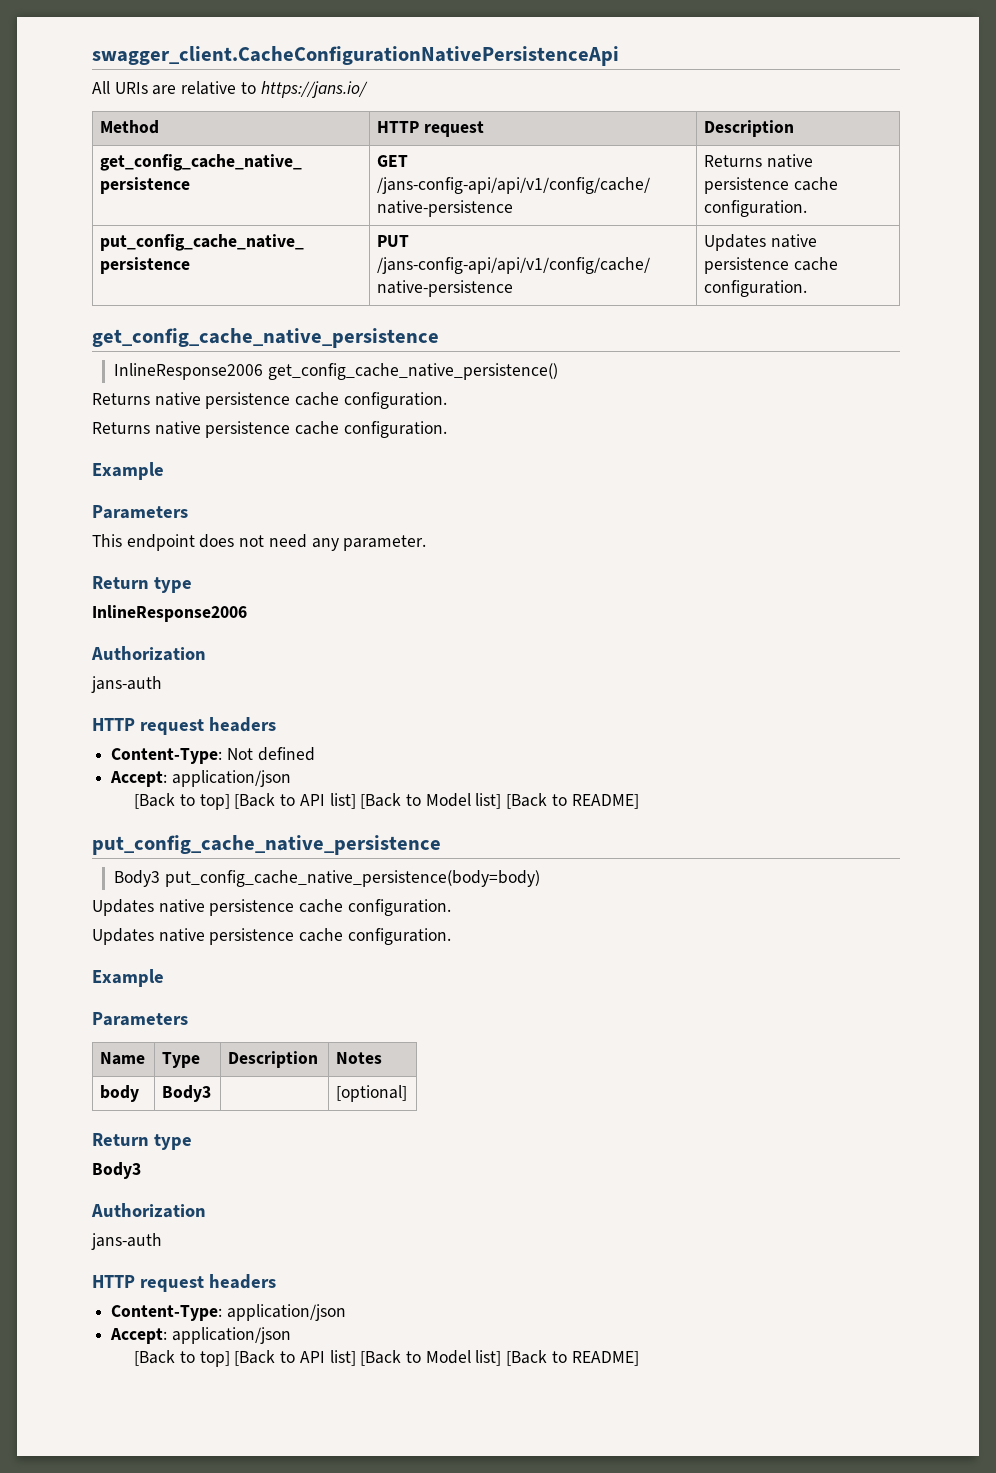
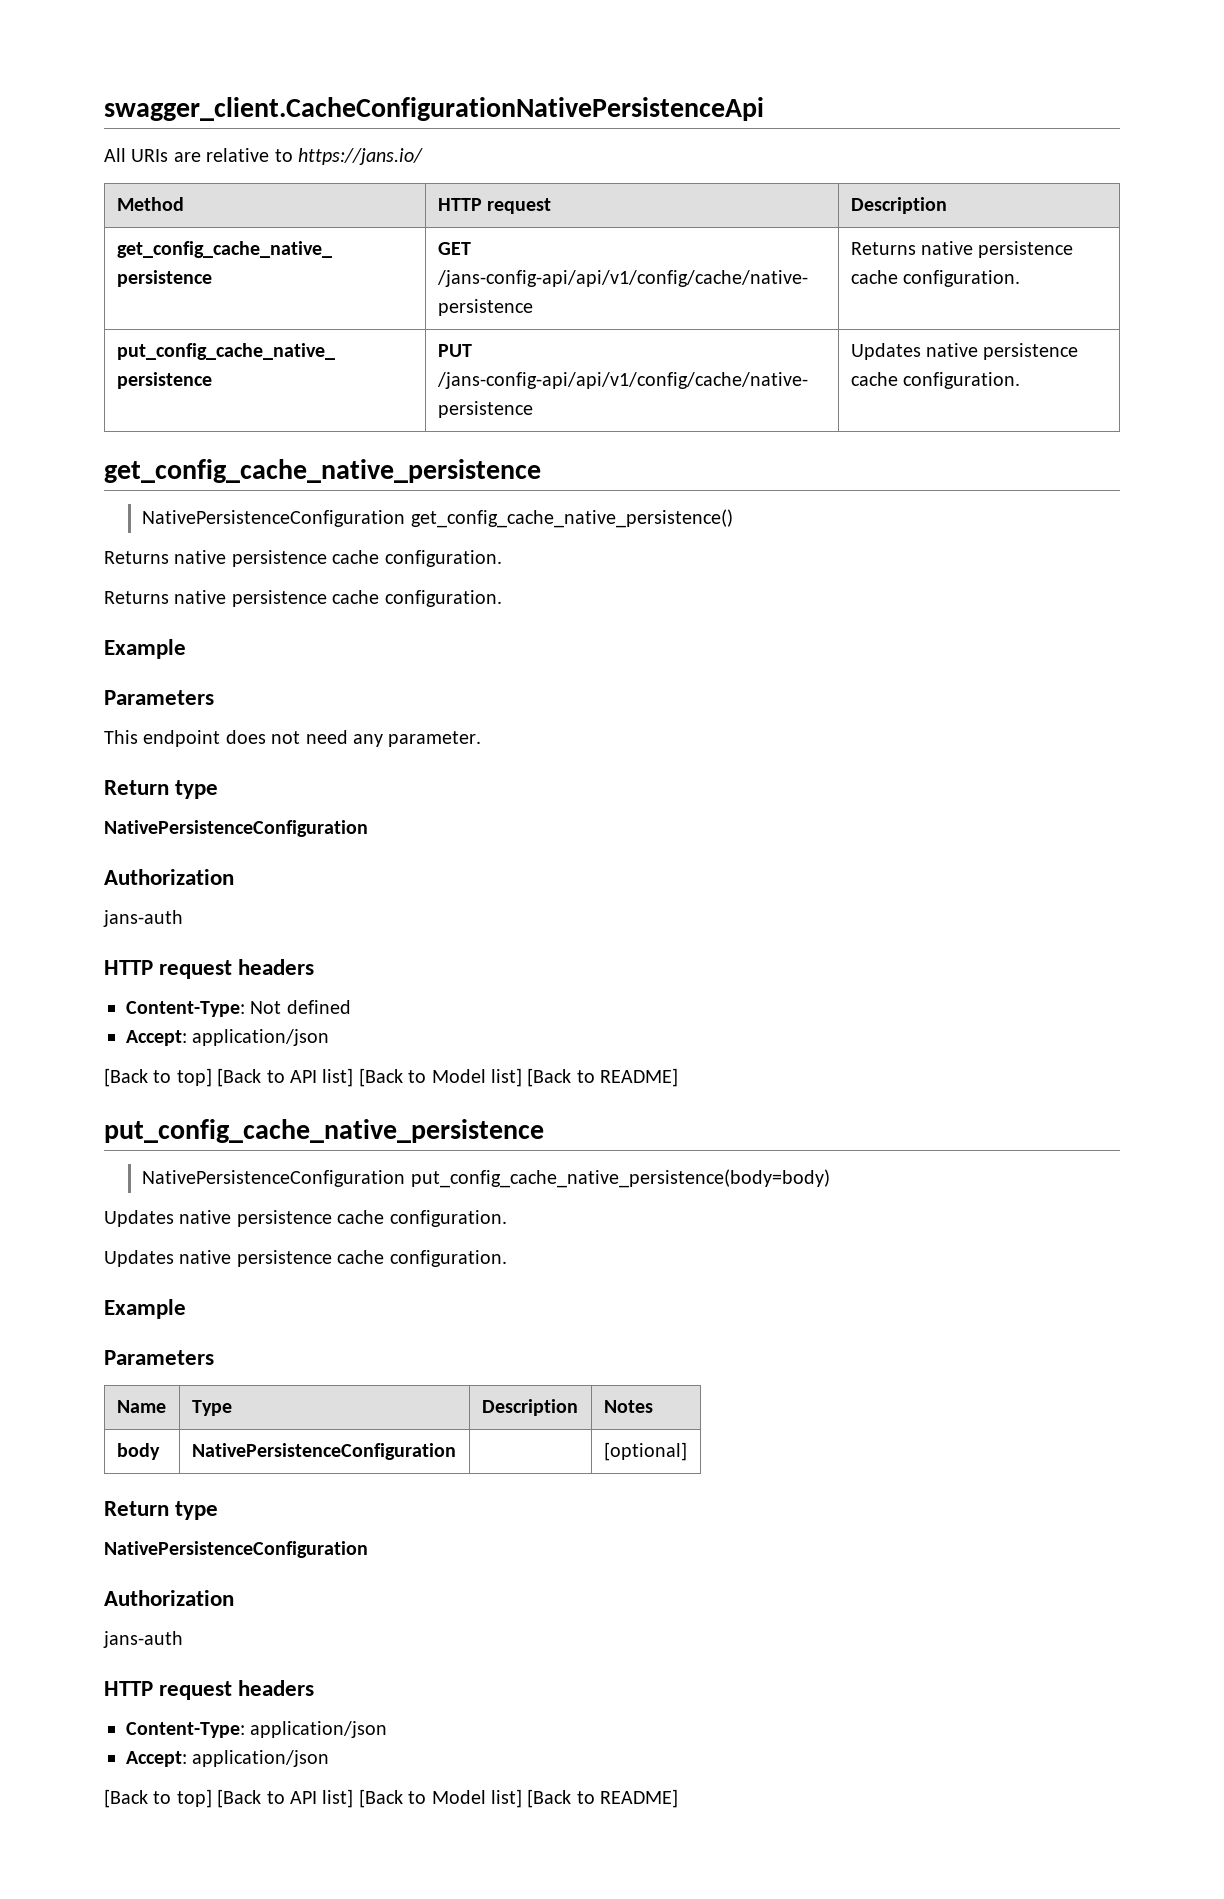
- InlineResponse2006 get_config_cache_native_persistence()
+ NativePersistenceConfiguration get_config_cache_native_persistence()
  This endpoint does not need any parameter.
  Return type
- InlineResponse2006
+ NativePersistenceConfiguration
- Body3 put_config_cache_native_persistence(body=body)
+ NativePersistenceConfiguration put_config_cache_native_persistence(body=body)
- body | Body3 | | [optional]
+ body | NativePersistenceConfiguration | | [optional]
  Return type
- Body3
+ NativePersistenceConfiguration

